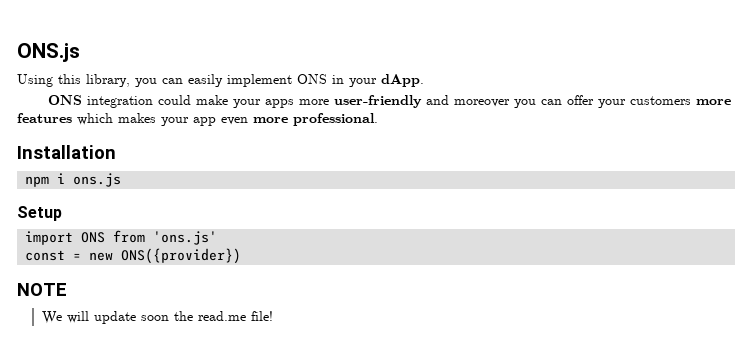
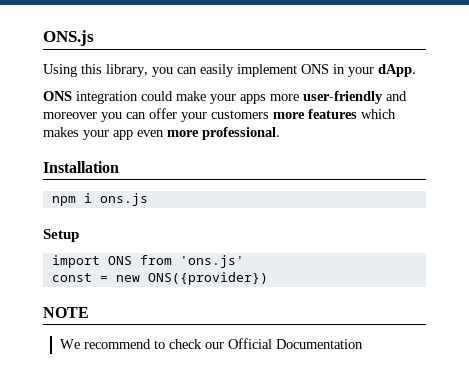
- We will update soon the read.me file!
+ We recommend to check our Official Documentation

